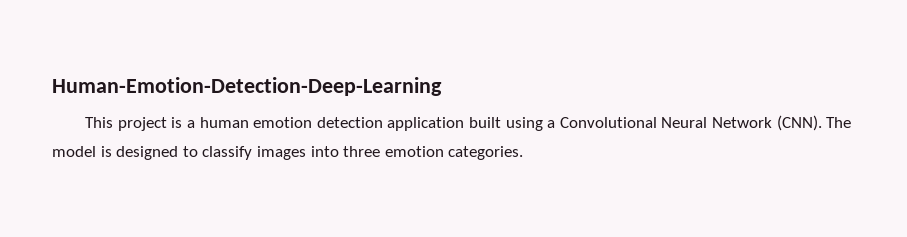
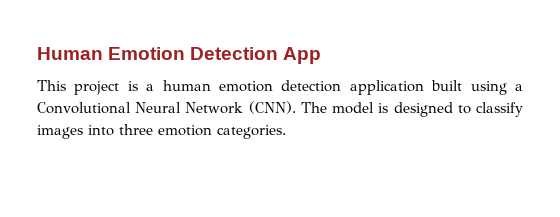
- Human-Emotion-Detection-Deep-Learning
+ Human Emotion Detection App

